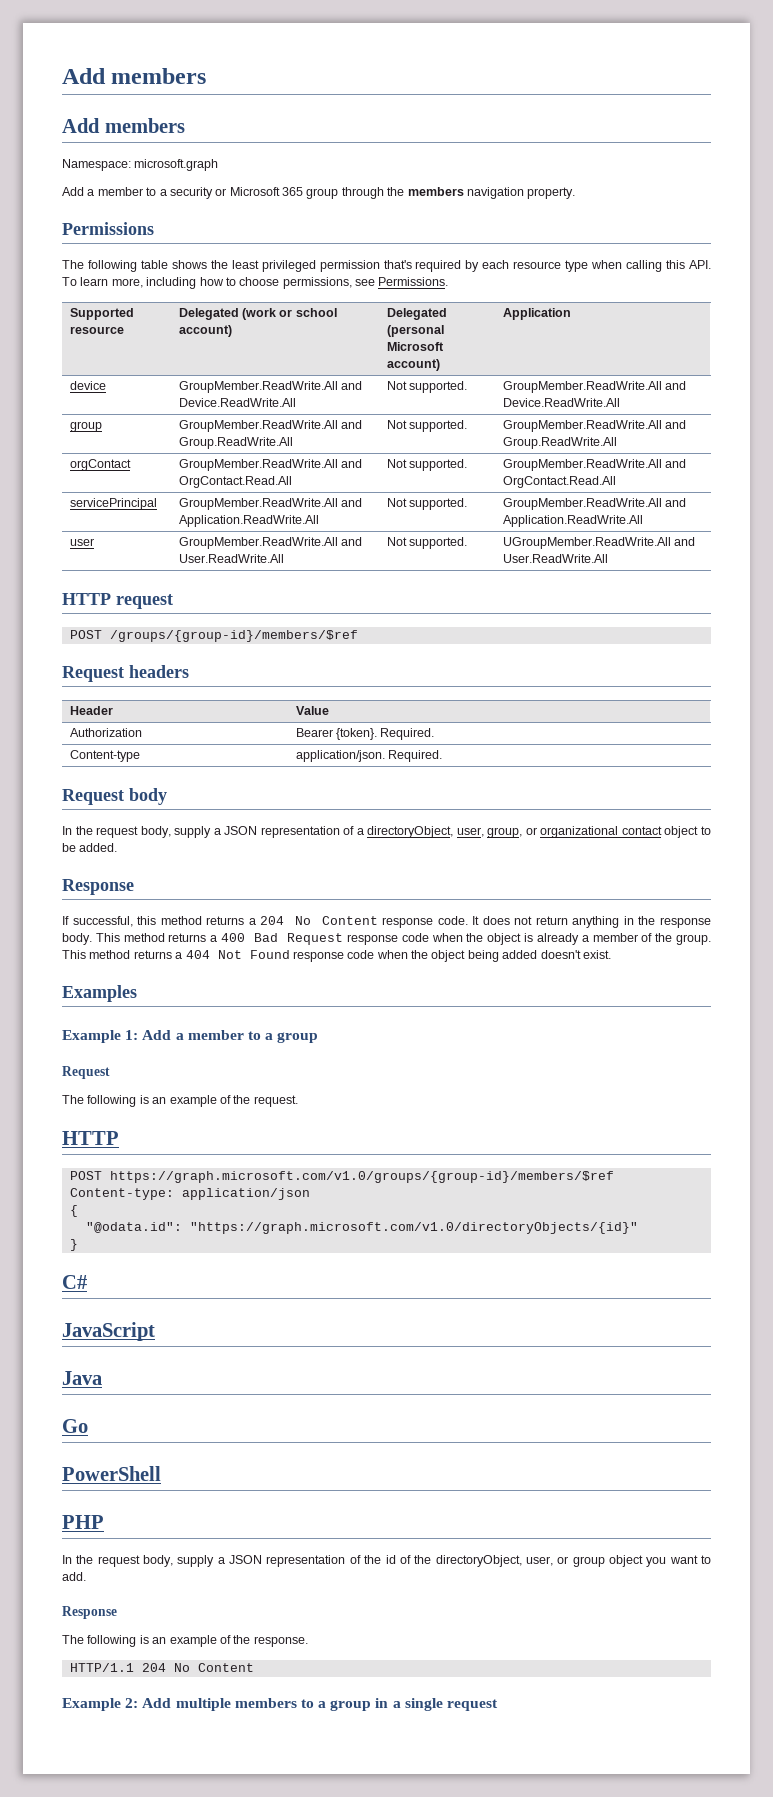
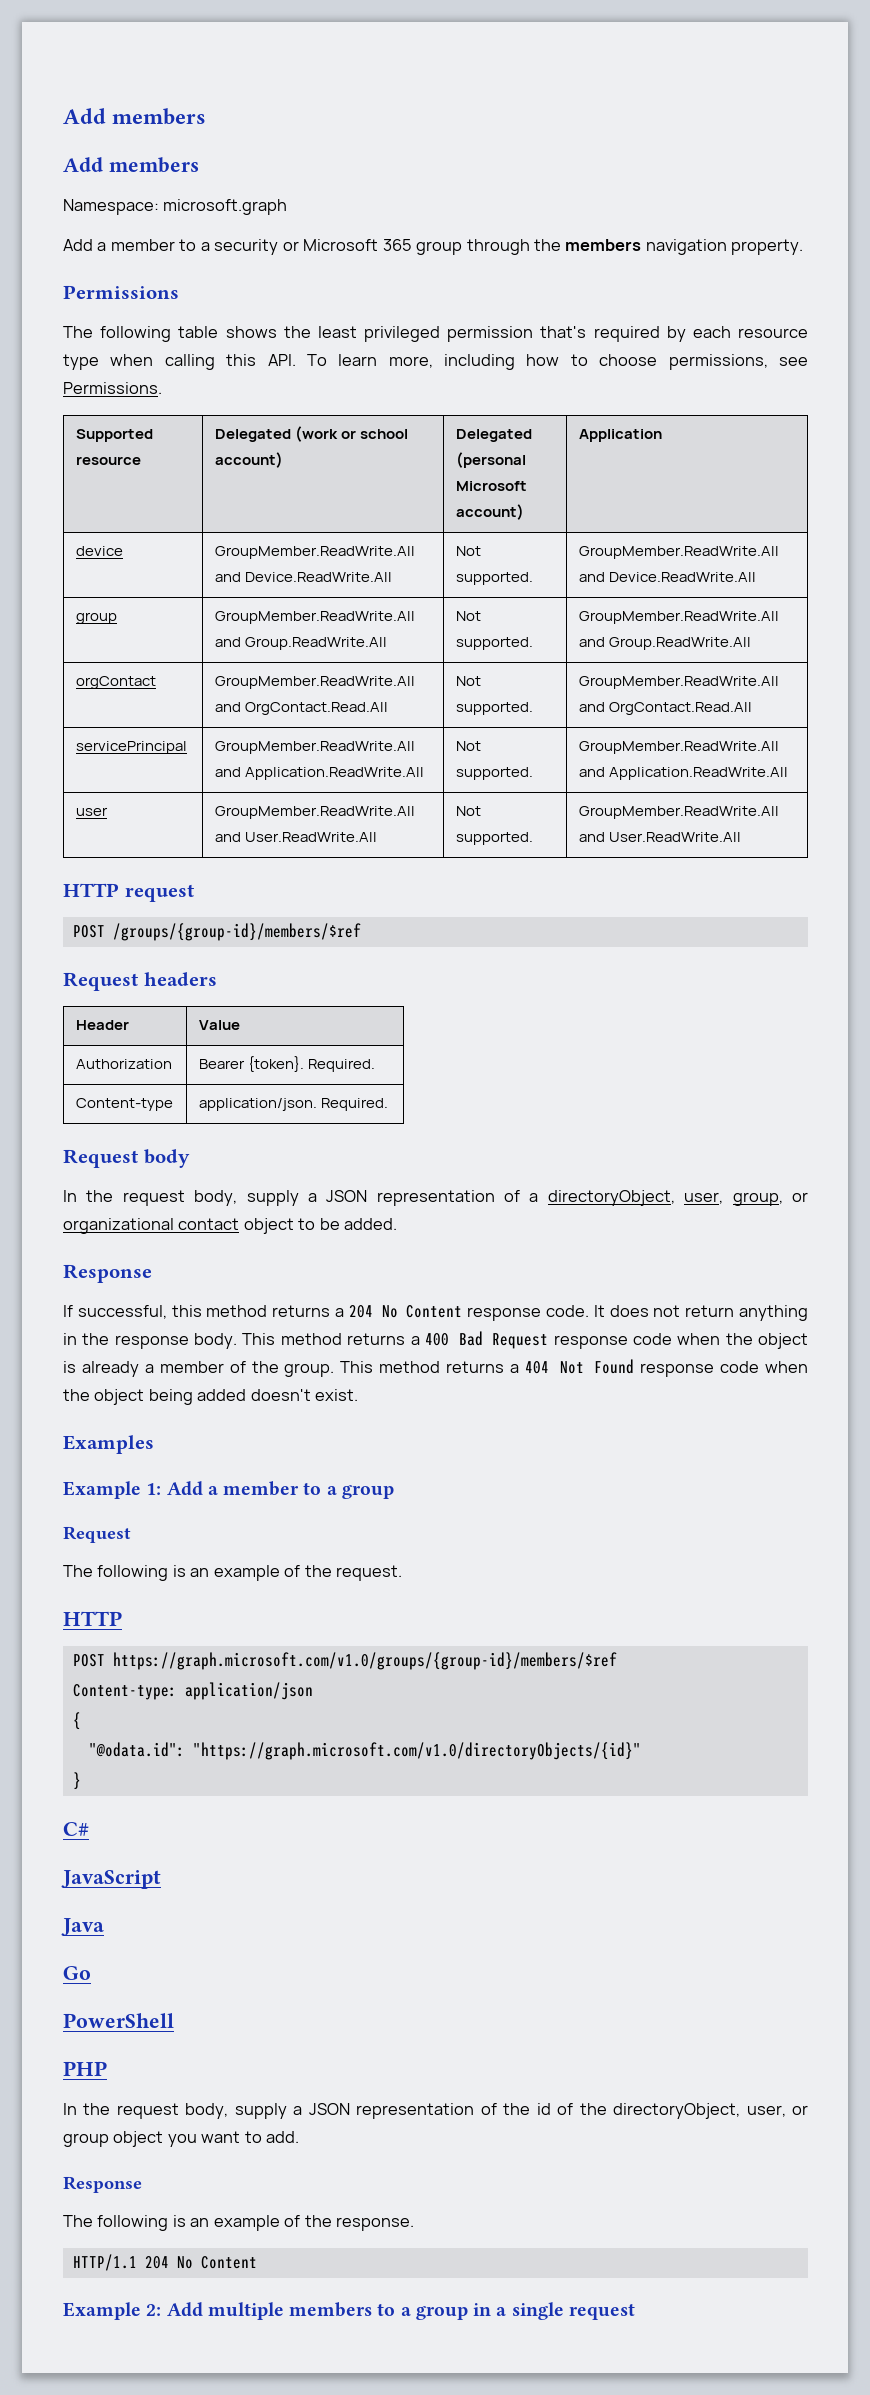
- user | GroupMember.ReadWrite.All and User.ReadWrite.All | Not supported. | UGroupMember.ReadWrite.All and User.ReadWrite.All
+ user | GroupMember.ReadWrite.All and User.ReadWrite.All | Not supported. | GroupMember.ReadWrite.All and User.ReadWrite.All

